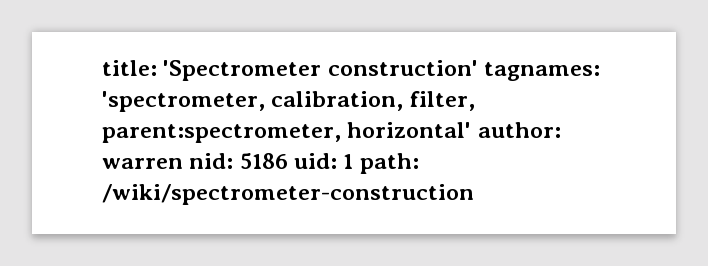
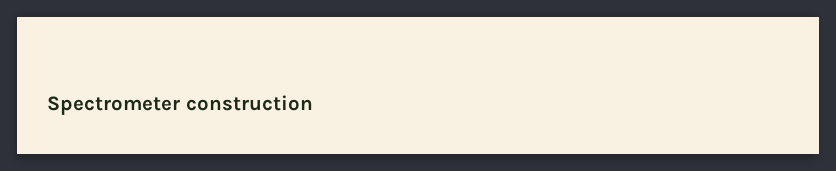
- title: 'Spectrometer construction' tagnames: 'spectrometer, calibration, filter, parent:spectrometer, horizontal' author: warren nid: 5186 uid: 1 path: /wiki/spectrometer-construction
+ Spectrometer construction

